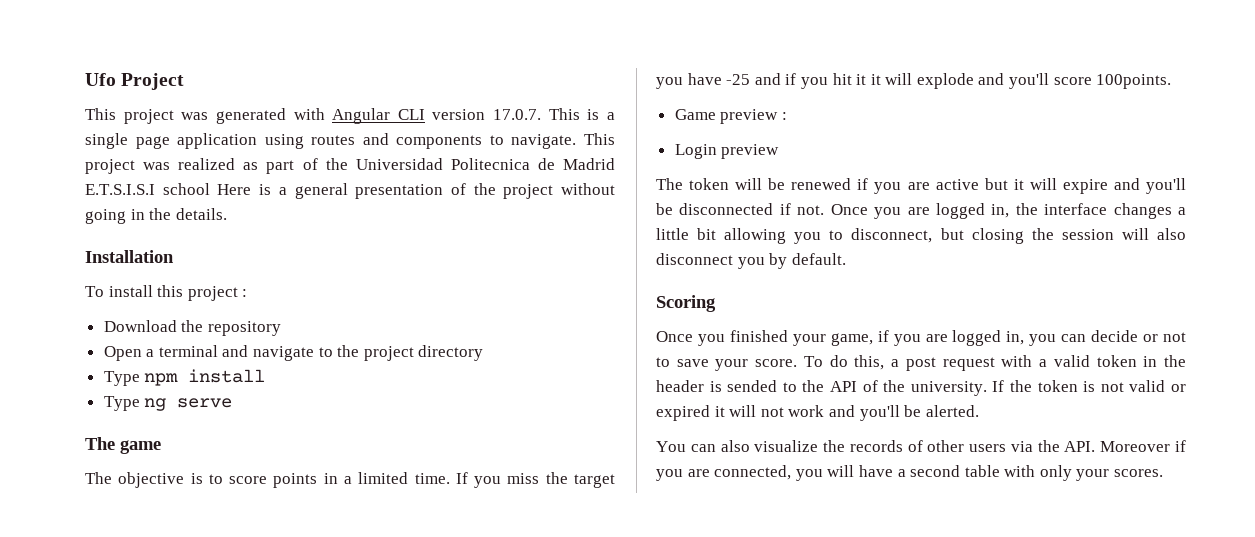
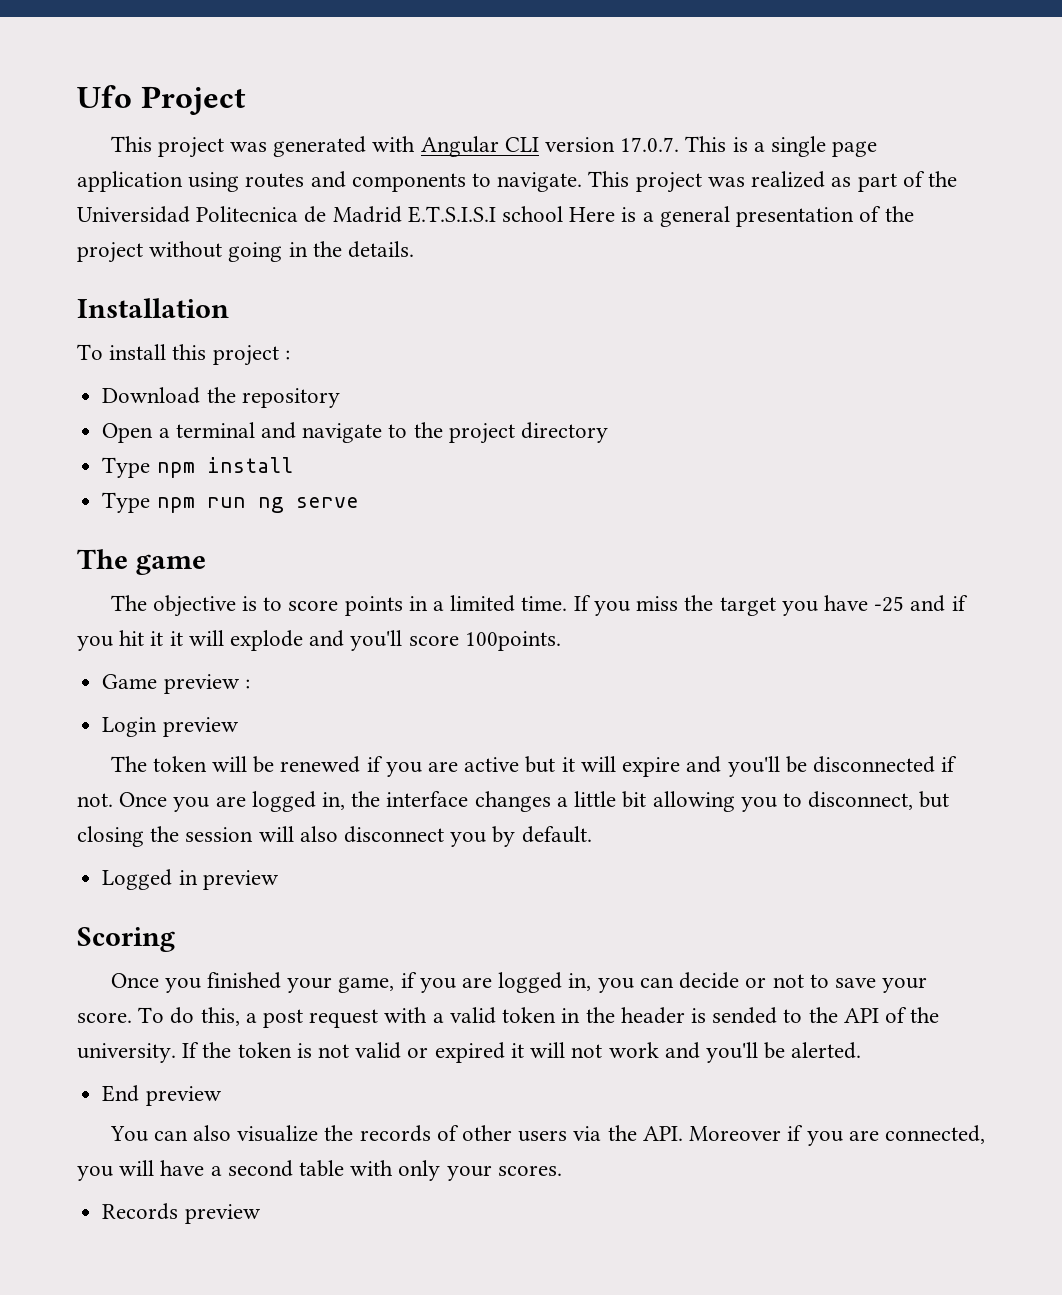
- Type ng serve
+ Type npm run ng serve
+ Logged in preview
+ End preview
+ Records preview

